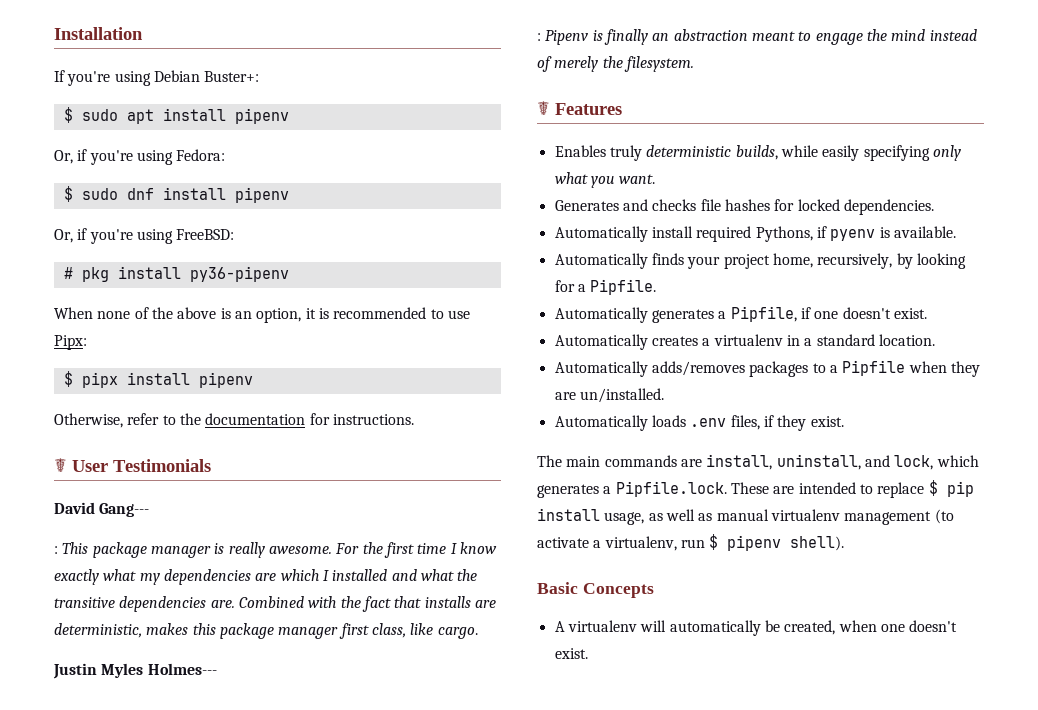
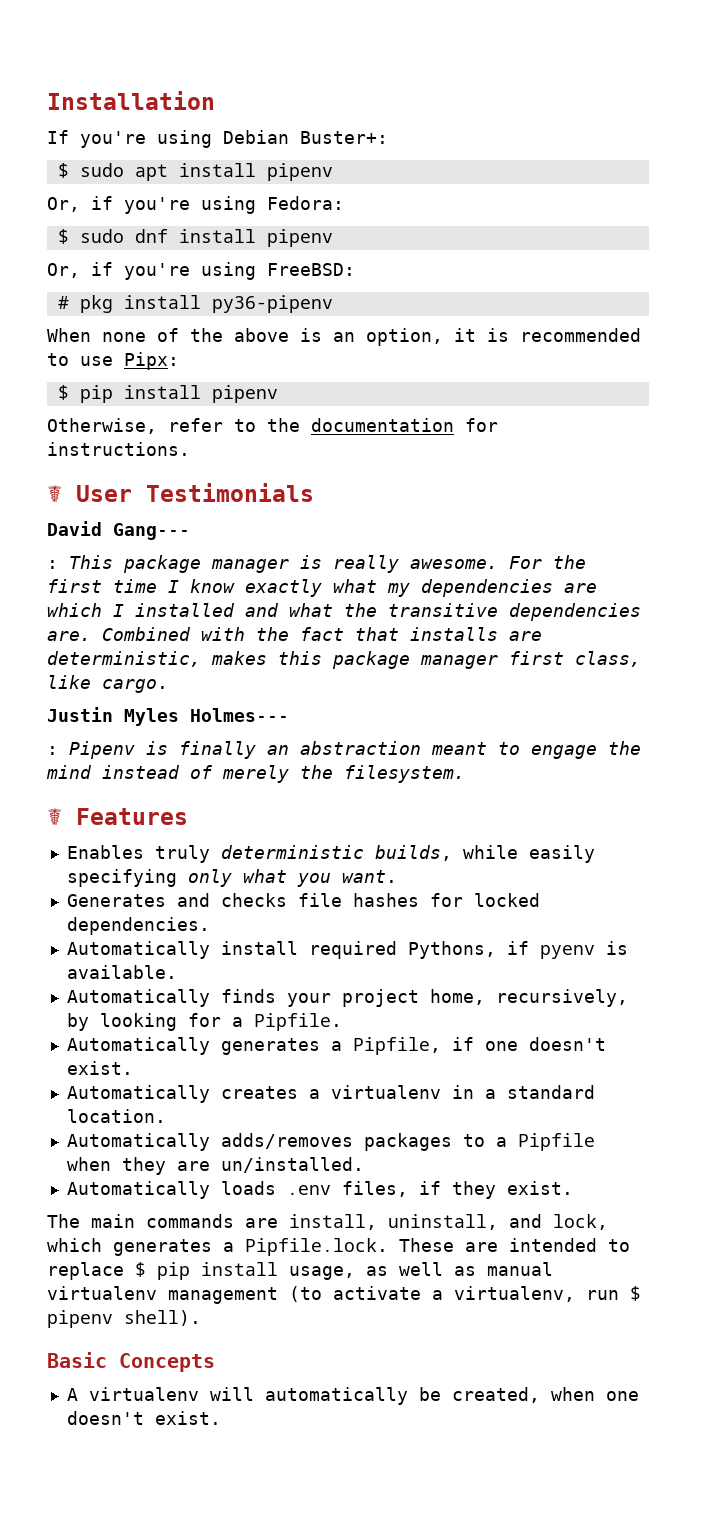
- $ pipx install pipenv
+ $ pip install pipenv

